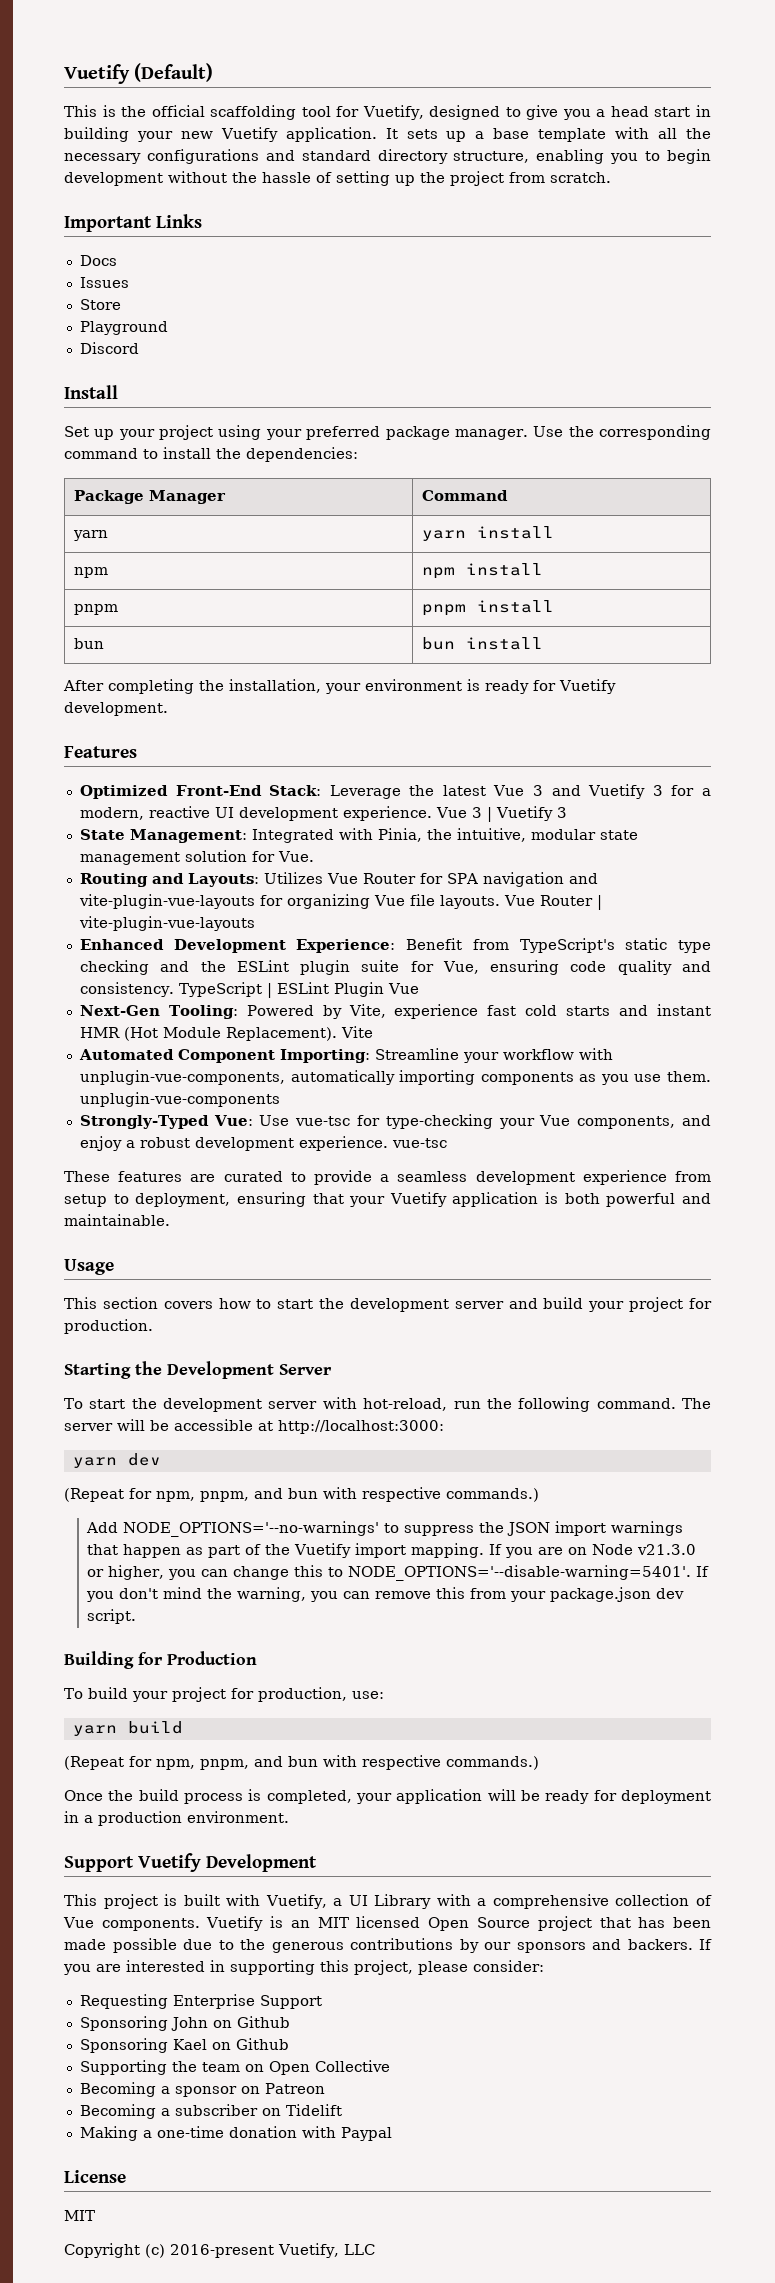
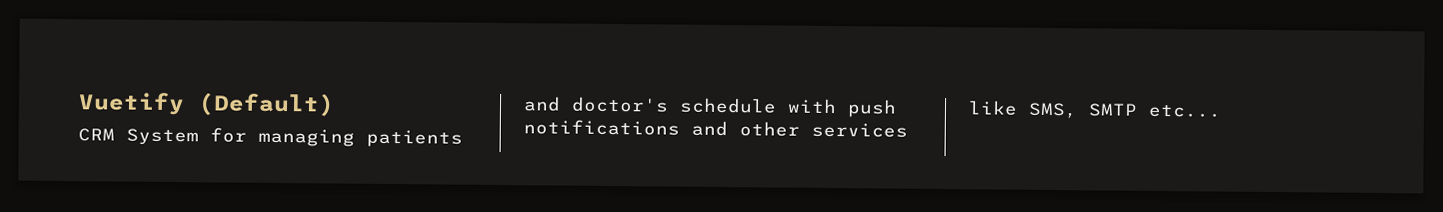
- This is the official scaffolding tool for Vuetify, designed to give you a head start in building your new Vuetify application. It sets up a base template with all the necessary configurations and standard directory structure, enabling you to begin development without the hassle of setting up the project from scratch.
- Important Links
- Docs
- Issues
- Store
- Playground
- Discord
- Install
- Set up your project using your preferred package manager. Use the corresponding command to install the dependencies:
- Package Manager | Command
- yarn | yarn install
- npm | npm install
- pnpm | pnpm install
- bun | bun install
- After completing the installation, your environment is ready for Vuetify development.
- Features
- Optimized Front-End Stack: Leverage the latest Vue 3 and Vuetify 3 for a modern, reactive UI development experience. Vue 3 | Vuetify 3
- State Management: Integrated with Pinia, the intuitive, modular state management solution for Vue.
- Routing and Layouts: Utilizes Vue Router for SPA navigation and vite-plugin-vue-layouts for organizing Vue file layouts. Vue Router | vite-plugin-vue-layouts
- Enhanced Development Experience: Benefit from TypeScript's static type checking and the ESLint plugin suite for Vue, ensuring code quality and consistency. TypeScript | ESLint Plugin Vue
- Next-Gen Tooling: Powered by Vite, experience fast cold starts and instant HMR (Hot Module Replacement). Vite
- Automated Component Importing: Streamline your workflow with unplugin-vue-components, automatically importing components as you use them. unplugin-vue-components
- Strongly-Typed Vue: Use vue-tsc for type-checking your Vue components, and enjoy a robust development experience. vue-tsc
- These features are curated to provide a seamless development experience from setup to deployment, ensuring that your Vuetify application is both powerful and maintainable.
- Usage
- This section covers how to start the development server and build your project for production.
- Starting the Development Server
- To start the development server with hot-reload, run the following command. The server will be accessible at http://localhost:3000:
- yarn dev
- (Repeat for npm, pnpm, and bun with respective commands.)
- Add NODE_OPTIONS='--no-warnings' to suppress the JSON import warnings that happen as part of the Vuetify import mapping. If you are on Node v21.3.0 or higher, you can change this to NODE_OPTIONS='--disable-warning=5401'. If you don't mind the warning, you can remove this from your package.json dev script.
- Building for Production
- To build your project for production, use:
- yarn build
- (Repeat for npm, pnpm, and bun with respective commands.)
- Once the build process is completed, your application will be ready for deployment in a production environment.
- Support Vuetify Development
- This project is built with Vuetify, a UI Library with a comprehensive collection of Vue components. Vuetify is an MIT licensed Open Source project that has been made possible due to the generous contributions by our sponsors and backers. If you are interested in supporting this project, please consider:
- Requesting Enterprise Support
- Sponsoring John on Github
- Sponsoring Kael on Github
- Supporting the team on Open Collective
- Becoming a sponsor on Patreon
- Becoming a subscriber on Tidelift
- Making a one-time donation with Paypal
- License
- MIT
- Copyright (c) 2016-present Vuetify, LLC
+ CRM System for managing patients and doctor's schedule with push notifications and other services like SMS, SMTP etc...

